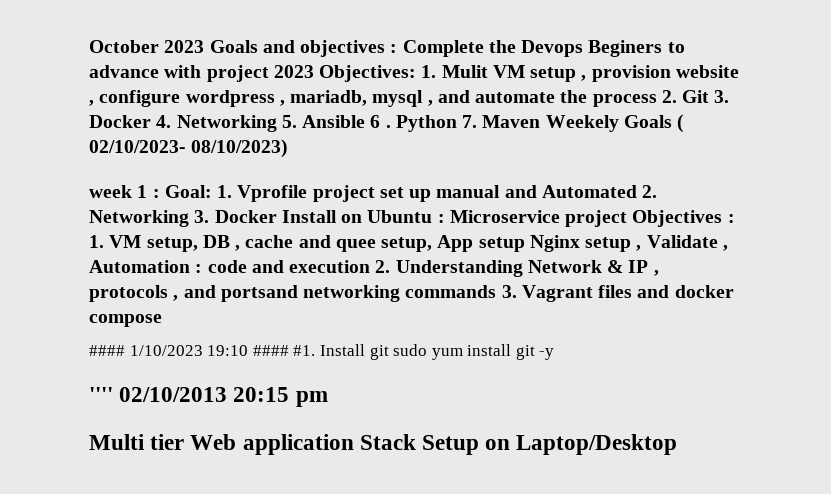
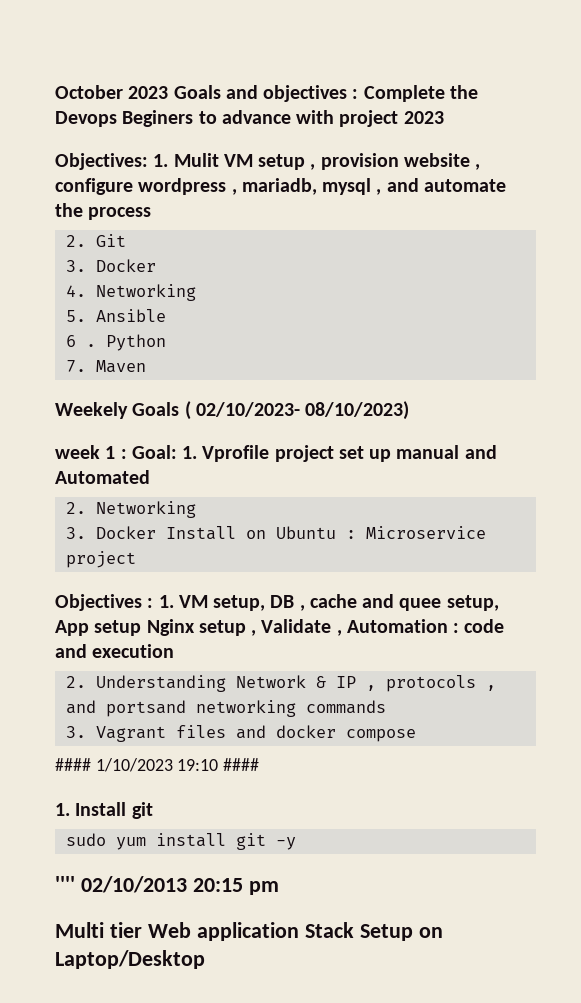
- October 2023 Goals and objectives : Complete the Devops Beginers to advance with project 2023 Objectives: 1. Mulit VM setup , provision website , configure wordpress , mariadb, mysql , and automate the process 2. Git 3. Docker 4. Networking 5. Ansible 6 .
+ October 2023 Goals and objectives : Complete the Devops Beginers to advance with project 2023
+ Objectives: 1. Mulit VM setup , provision website , configure wordpress , mariadb, mysql , and automate the process
+ 2. Git
+ 3. Docker
+ 4. Networking
+ 5. Ansible
+ 6 .
- Python 7. Maven Weekely Goals ( 02/10/2023- 08/10/2023)
+ Python
+ 7. Maven
+ Weekely Goals ( 02/10/2023- 08/10/2023)
- 1. Vprofile project set up manual and Automated 2. Networking 3. Docker Install on Ubuntu :
+ 1. Vprofile project set up manual and Automated
+ 2. Networking
+ 3. Docker Install on Ubuntu :
- Microservice project Objectives :
+ Microservice project
+ Objectives :
- code and execution 2. Understanding Network & IP , protocols , and portsand networking commands 3. Vagrant files and docker compose
+ code and execution
+ 2. Understanding Network & IP , protocols , and portsand networking commands
+ 3. Vagrant files and docker compose
- #### 1/10/2023 19:10 #### #1. Install git sudo yum install git -y
+ #### 1/10/2023 19:10 ####
+ 1. Install git
+ sudo yum install git -y

